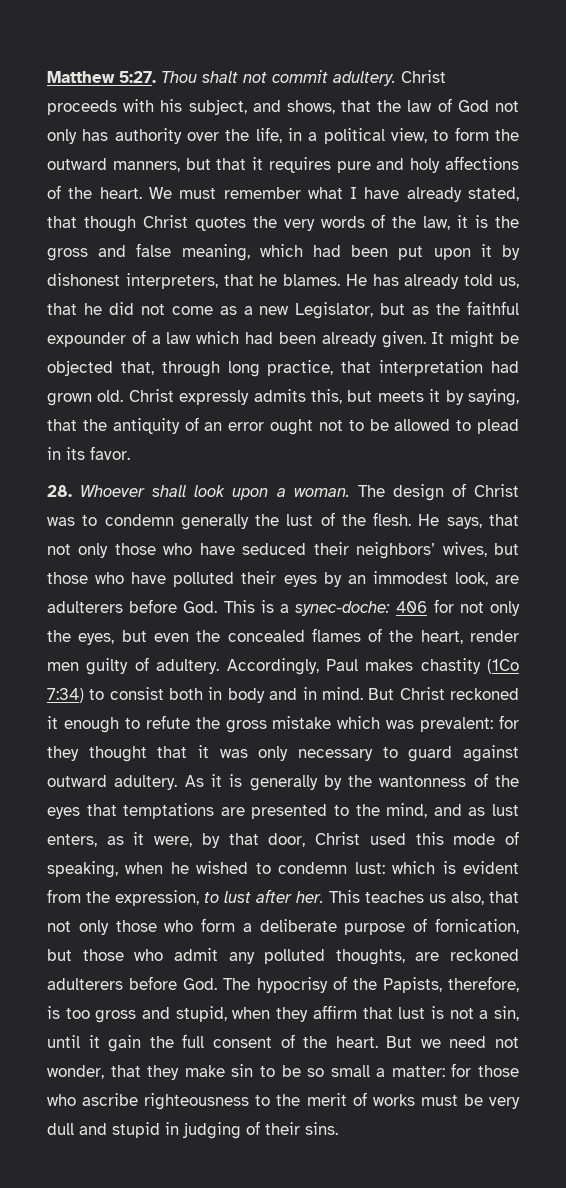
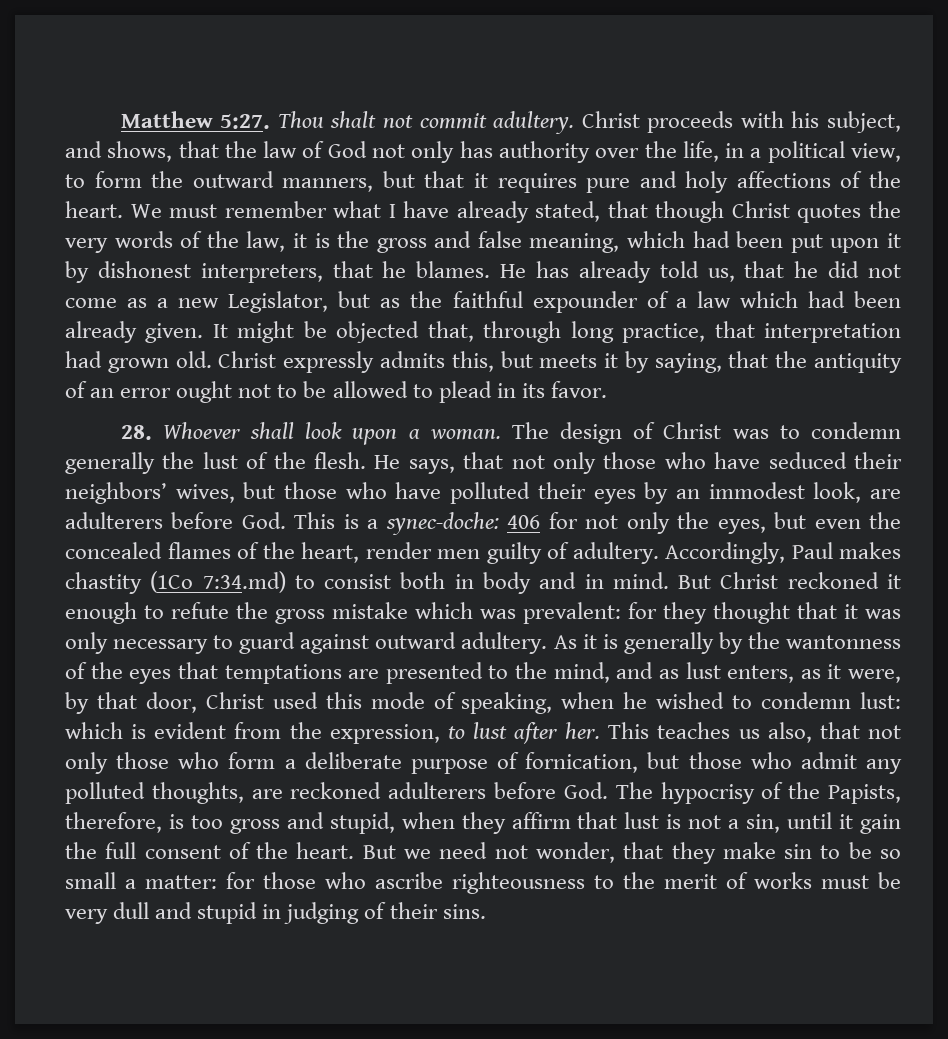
- Accordingly, Paul makes chastity (1Co 7:34) to consist both in body and in mind.
+ Accordingly, Paul makes chastity (1Co 7:34.md) to consist both in body and in mind.

